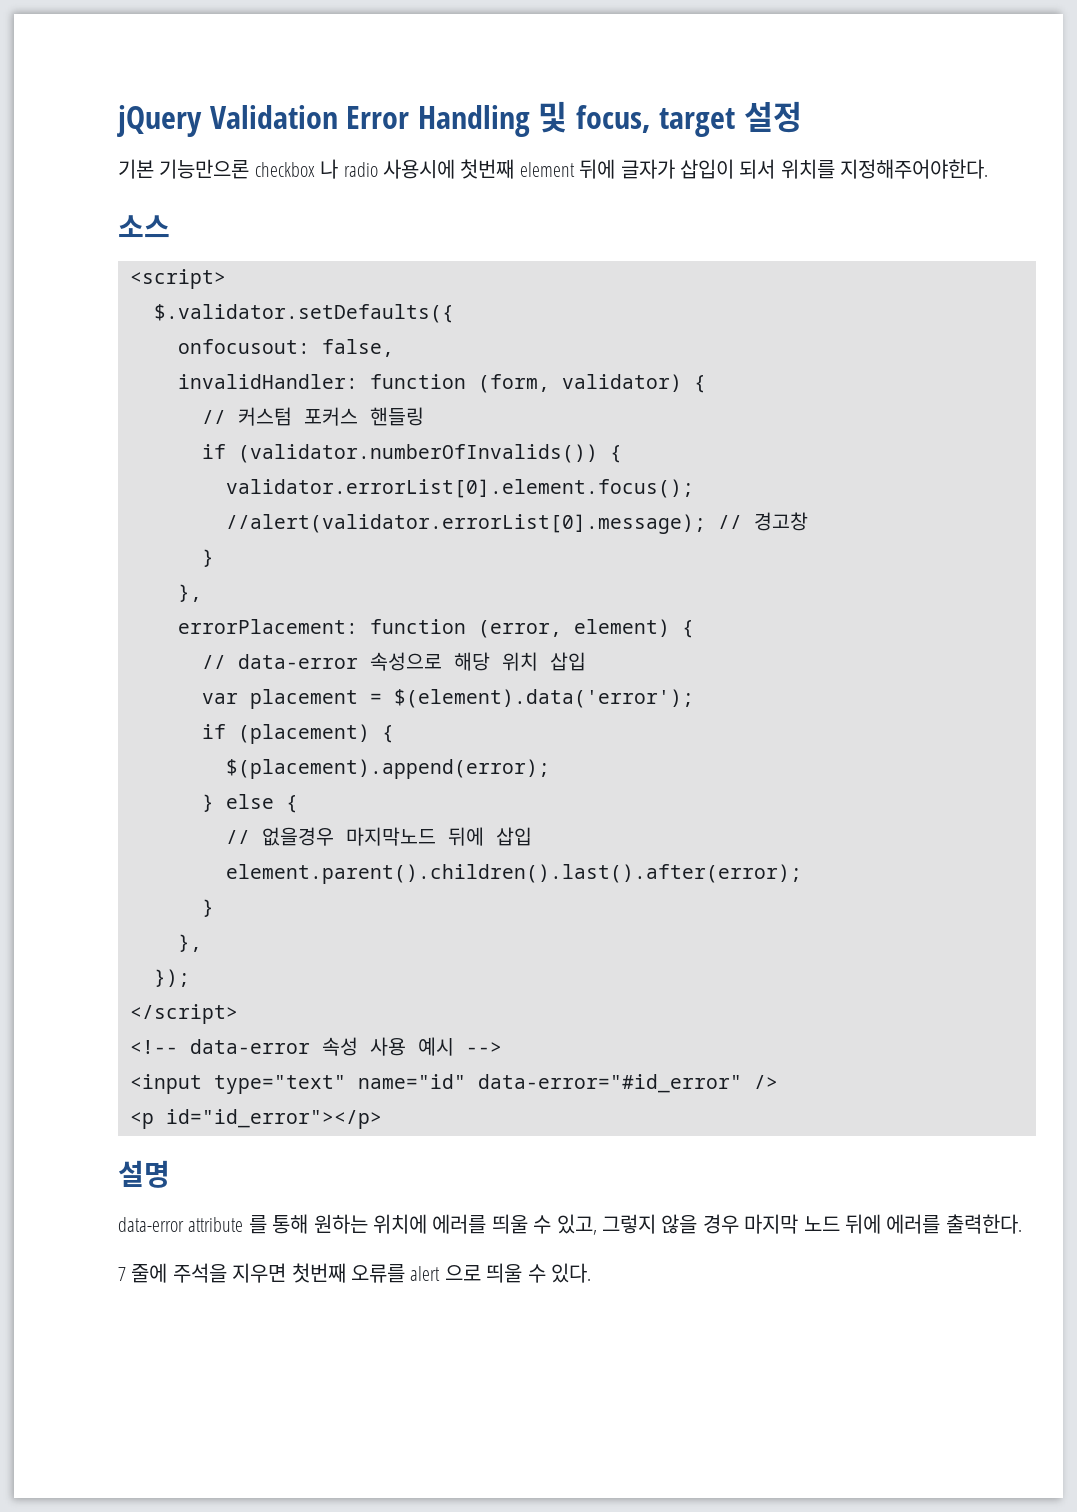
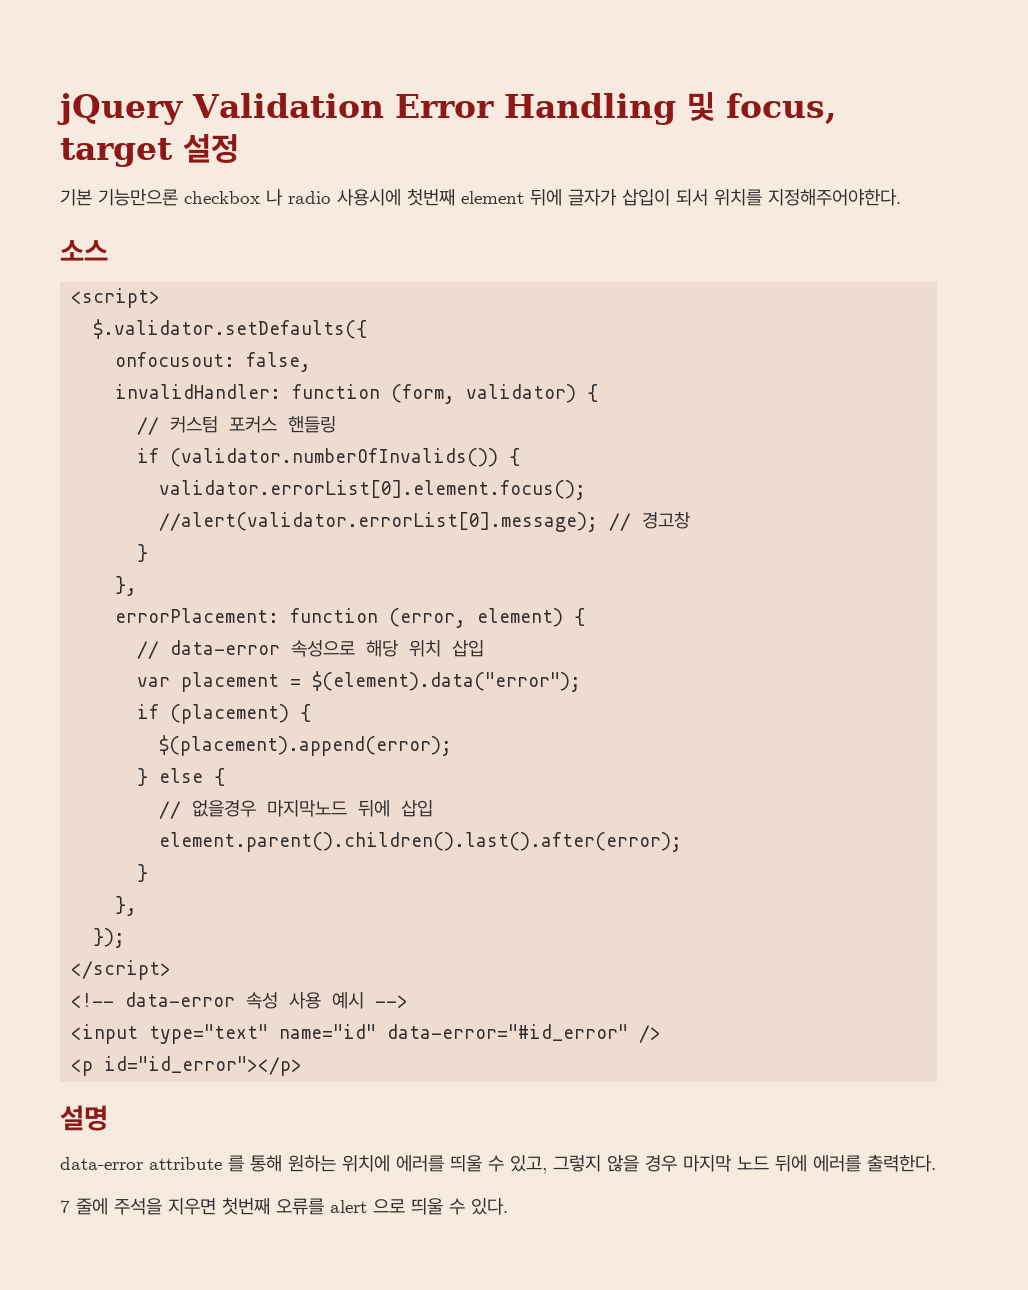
- var placement = $(element).data('error');
+ var placement = $(element).data("error");

